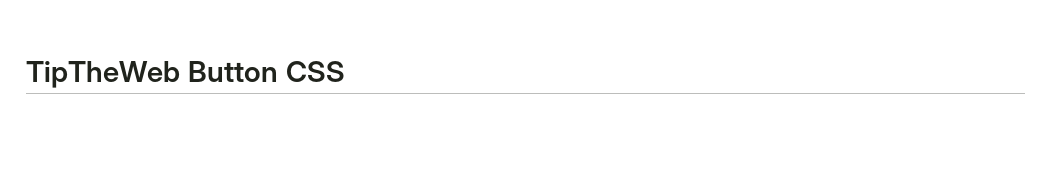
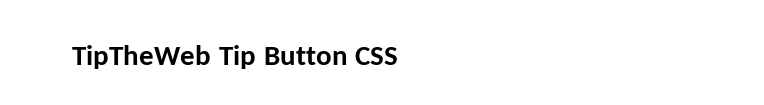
- TipTheWeb Button CSS
+ TipTheWeb Tip Button CSS

